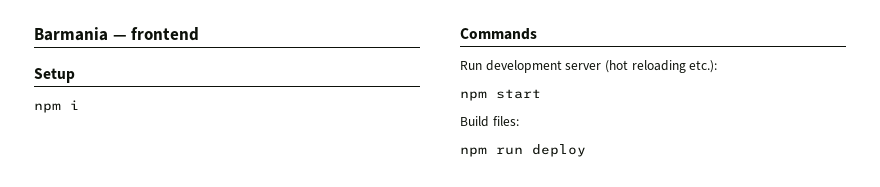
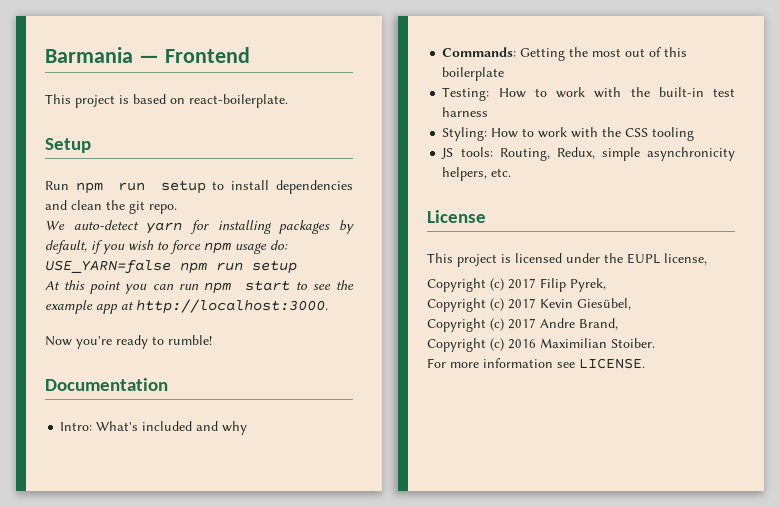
- Barmania — frontend
+ Barmania — Frontend
+ This project is based on react-boilerplate.
  Setup
- npm i
- Commands
- Run development server (hot reloading etc.):
- npm start
- Build files:
- npm run deploy
+ Run npm run setup to install dependencies and clean the git repo.
+ We auto-detect yarn for installing packages by default, if you wish to force npm usage do: USE_YARN=false npm run setup
+ At this point you can run npm start to see the example app at http://localhost:3000.
+ Now you're ready to rumble!
+ Documentation
+ Intro: What's included and why
+ Commands: Getting the most out of this boilerplate
+ Testing: How to work with the built-in test harness
+ Styling: How to work with the CSS tooling
+ JS tools: Routing, Redux, simple asynchronicity helpers, etc.
+ License
+ This project is licensed under the EUPL license,
+ Copyright (c) 2017 Filip Pyrek,
+ Copyright (c) 2017 Kevin Giesübel,
+ Copyright (c) 2017 Andre Brand,
+ Copyright (c) 2016 Maximilian Stoiber.
+ For more information see LICENSE.

